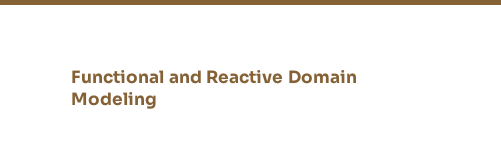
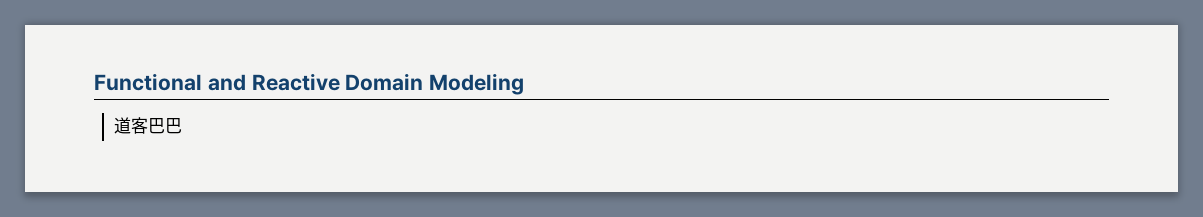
+ 道客巴巴

